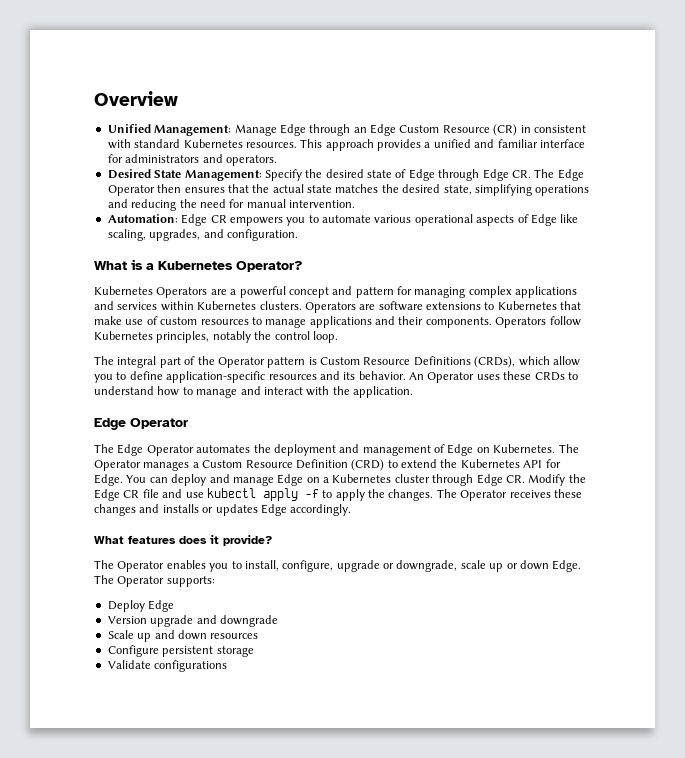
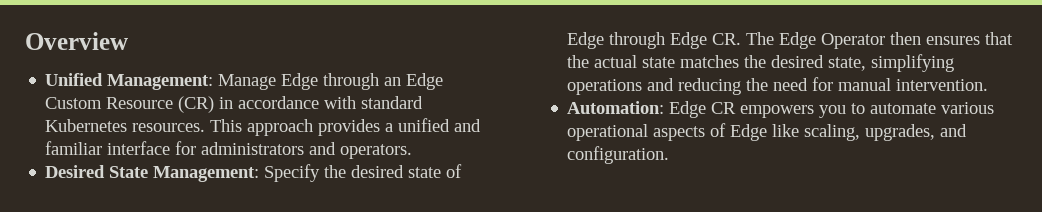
- Unified Management: Manage Edge through an Edge Custom Resource (CR) in consistent with standard Kubernetes resources.
+ Unified Management: Manage Edge through an Edge Custom Resource (CR) in accordance with standard Kubernetes resources.
- What is a Kubernetes Operator?
- Kubernetes Operators are a powerful concept and pattern for managing complex applications and services within Kubernetes clusters. Operators are software extensions to Kubernetes that make use of custom resources to manage applications and their components. Operators follow Kubernetes principles, notably the control loop.
- The integral part of the Operator pattern is Custom Resource Definitions (CRDs), which allow you to define application-specific resources and its behavior. An Operator uses these CRDs to understand how to manage and interact with the application.
- Edge Operator
- The Edge Operator automates the deployment and management of Edge on Kubernetes. The Operator manages a Custom Resource Definition (CRD) to extend the Kubernetes API for Edge. You can deploy and manage Edge on a Kubernetes cluster through Edge CR. Modify the Edge CR file and use kubectl apply -f to apply the changes. The Operator receives these changes and installs or updates Edge accordingly.
- What features does it provide?
- The Operator enables you to install, configure, upgrade or downgrade, scale up or down Edge. The Operator supports:
- Deploy Edge
- Version upgrade and downgrade
- Scale up and down resources
- Configure persistent storage
- Validate configurations

